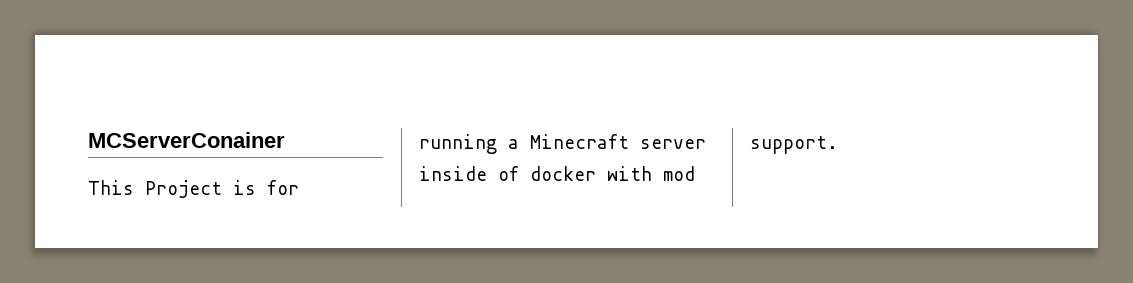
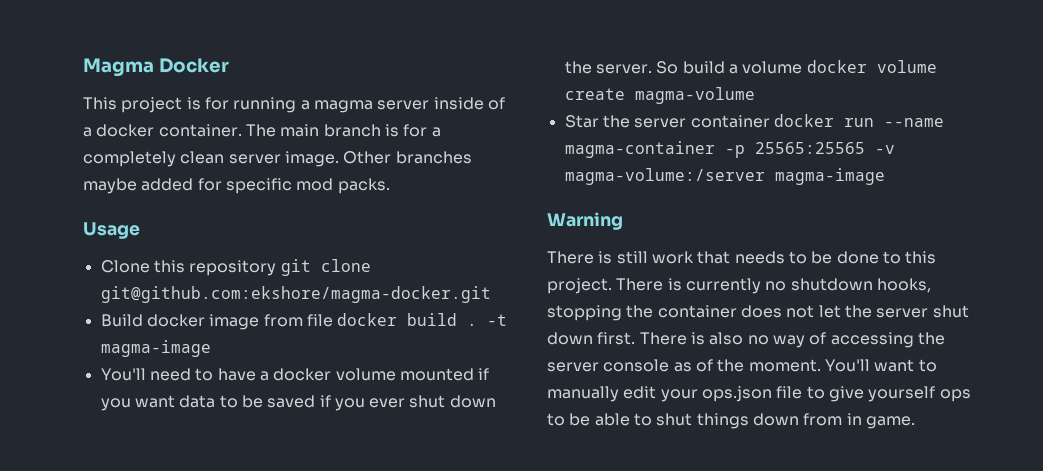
- MCServerConainer
+ Magma Docker
- This Project is for running a Minecraft server inside of docker with mod support.
+ This project is for running a magma server inside of a docker container. The main branch is for a completely clean server image. Other branches maybe added for specific mod packs.
+ Usage
+ Clone this repository git clone git@github.com:ekshore/magma-docker.git
+ Build docker image from file docker build . -t magma-image
+ You'll need to have a docker volume mounted if you want data to be saved if you ever shut down the server. So build a volume docker volume create magma-volume
+ Star the server container docker run --name magma-container -p 25565:25565 -v magma-volume:/server magma-image
+ Warning
+ There is still work that needs to be done to this project. There is currently no shutdown hooks, stopping the container does not let the server shut down first. There is also no way of accessing the server console as of the moment. You'll want to manually edit your ops.json file to give yourself ops to be able to shut things down from in game.

